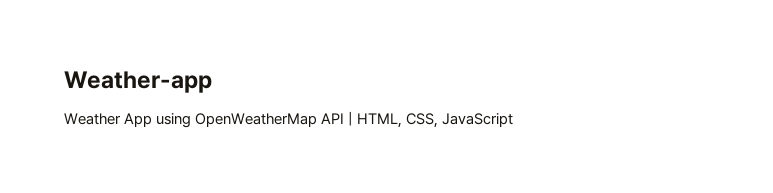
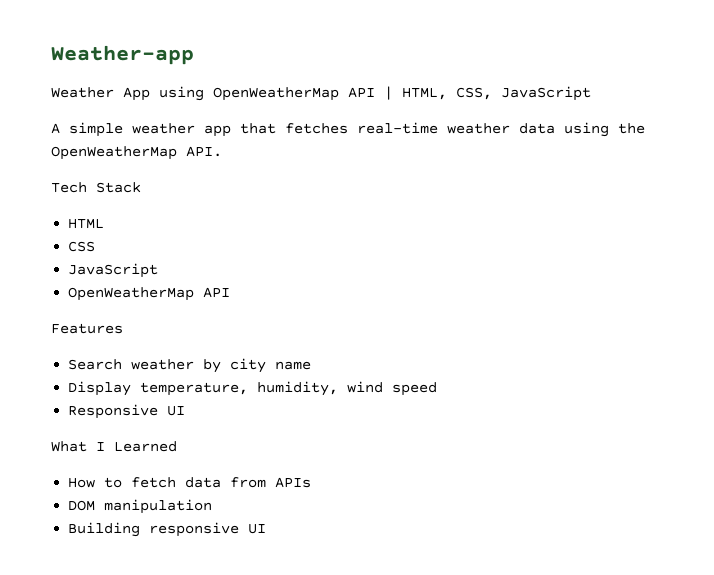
+ A simple weather app that fetches real-time weather data using the OpenWeatherMap API.
+ Tech Stack
+ HTML
+ CSS
+ JavaScript
+ OpenWeatherMap API
+ Features
+ Search weather by city name
+ Display temperature, humidity, wind speed
+ Responsive UI
+ What I Learned
+ How to fetch data from APIs
+ DOM manipulation
+ Building responsive UI

